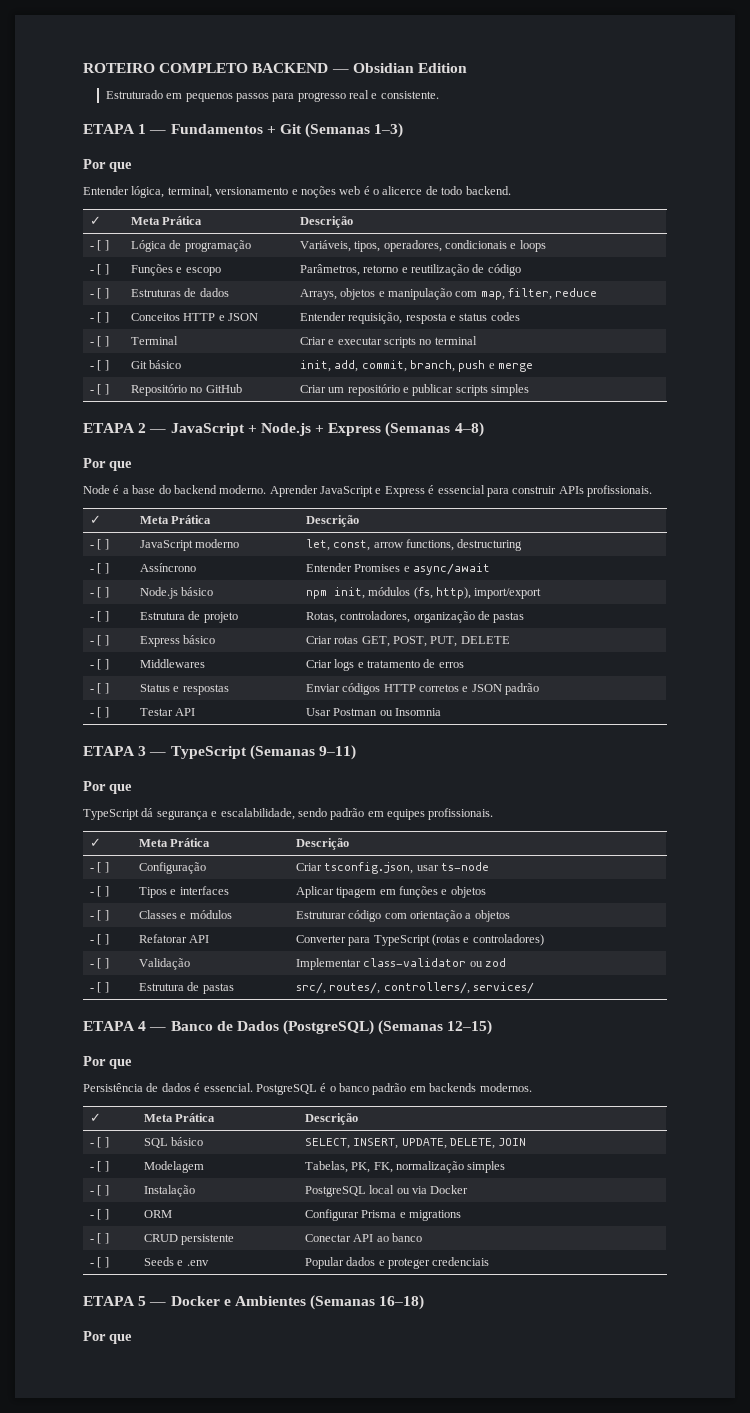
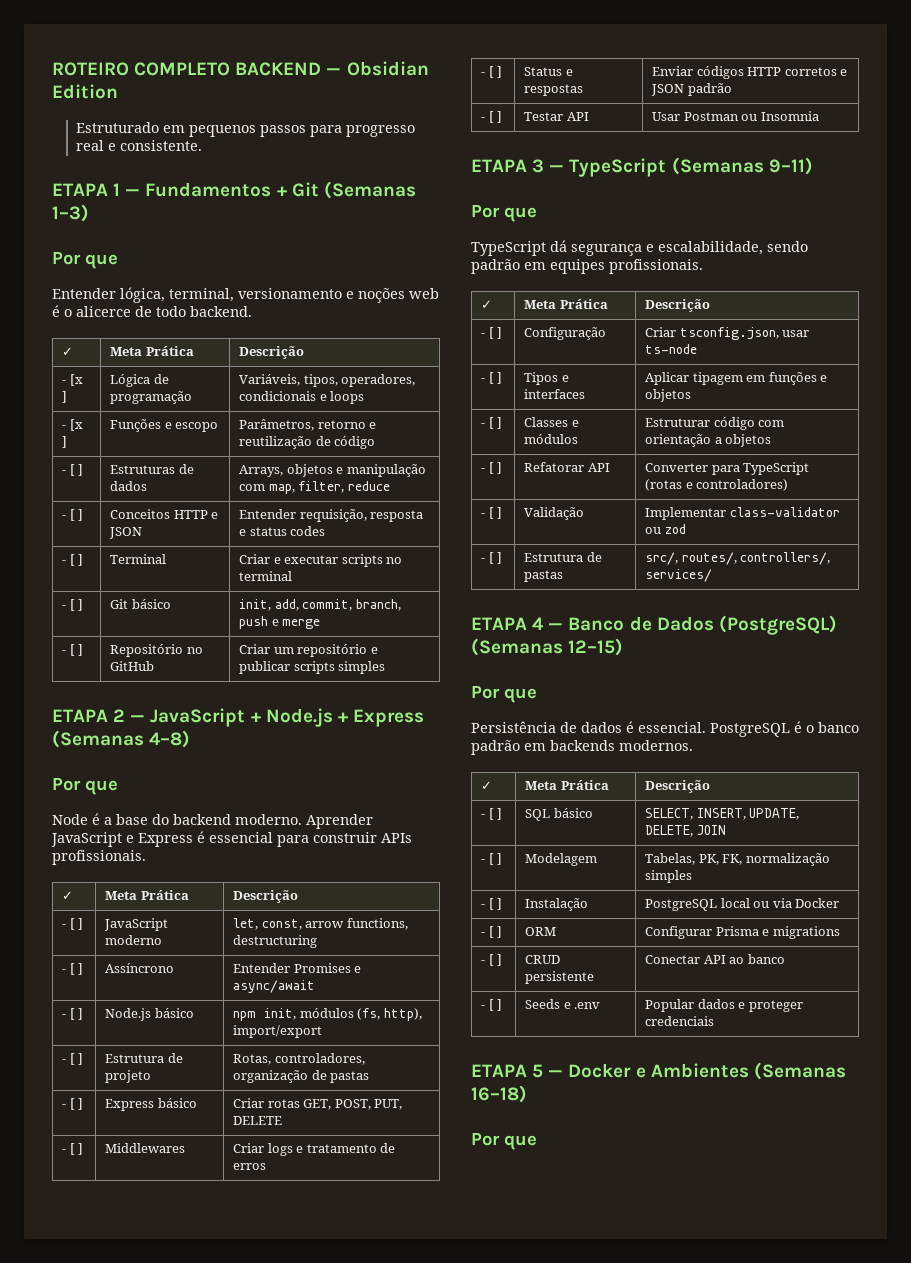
- - [ ] | Lógica de programação | Variáveis, tipos, operadores, condicionais e loops
+ - [x ] | Lógica de programação | Variáveis, tipos, operadores, condicionais e loops
- - [ ] | Funções e escopo | Parâmetros, retorno e reutilização de código
+ - [x ] | Funções e escopo | Parâmetros, retorno e reutilização de código

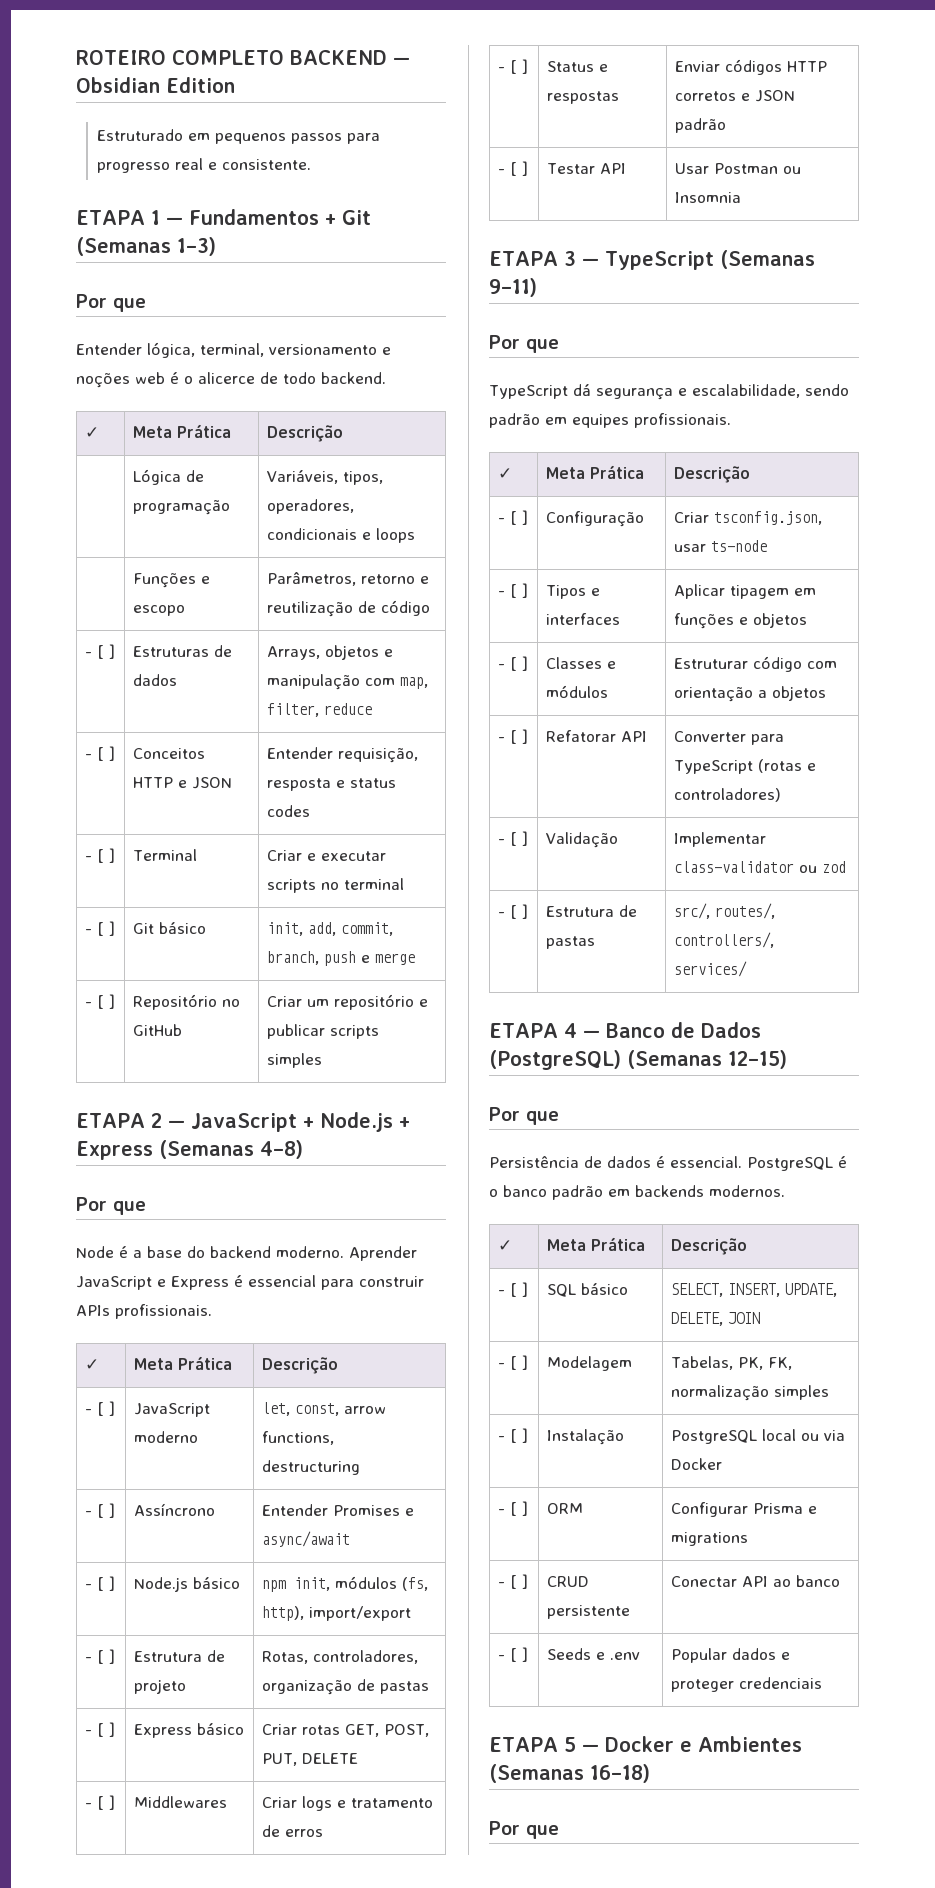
- - [x ] | Lógica de programação | Variáveis, tipos, operadores, condicionais e loops
+ | Lógica de programação | Variáveis, tipos, operadores, condicionais e loops
- - [x ] | Funções e escopo | Parâmetros, retorno e reutilização de código
+ | Funções e escopo | Parâmetros, retorno e reutilização de código

